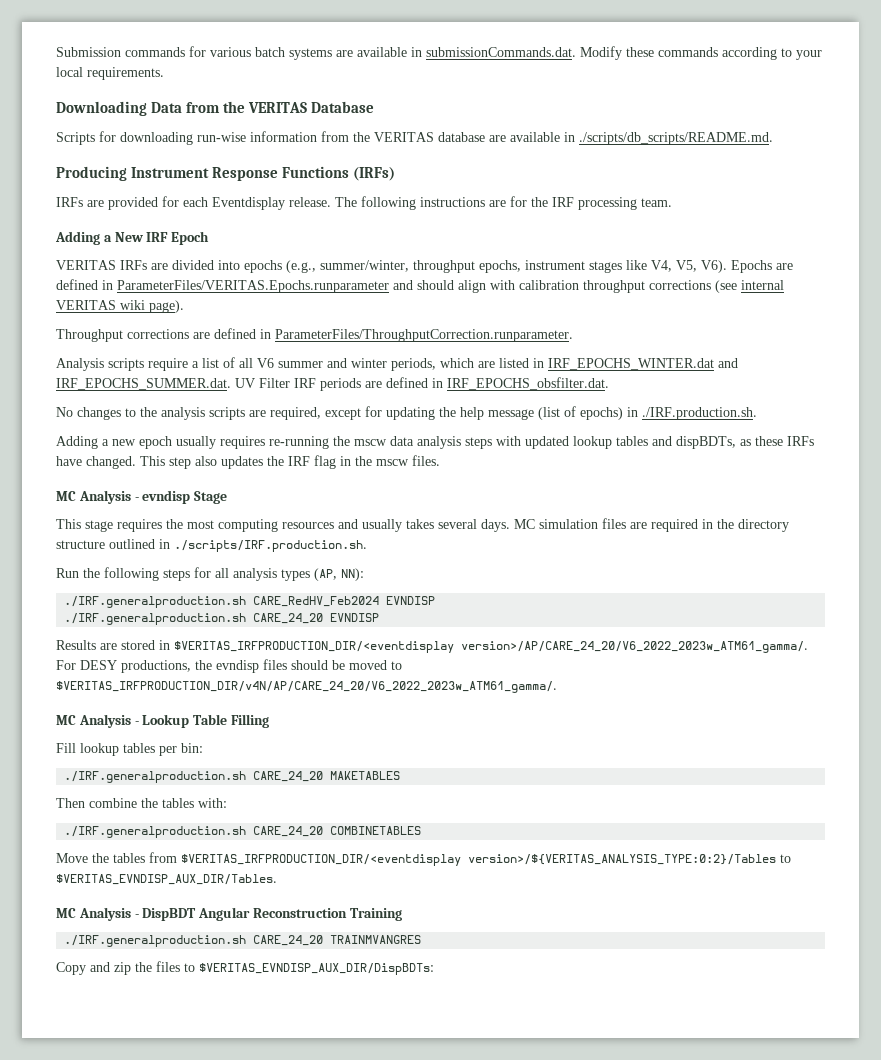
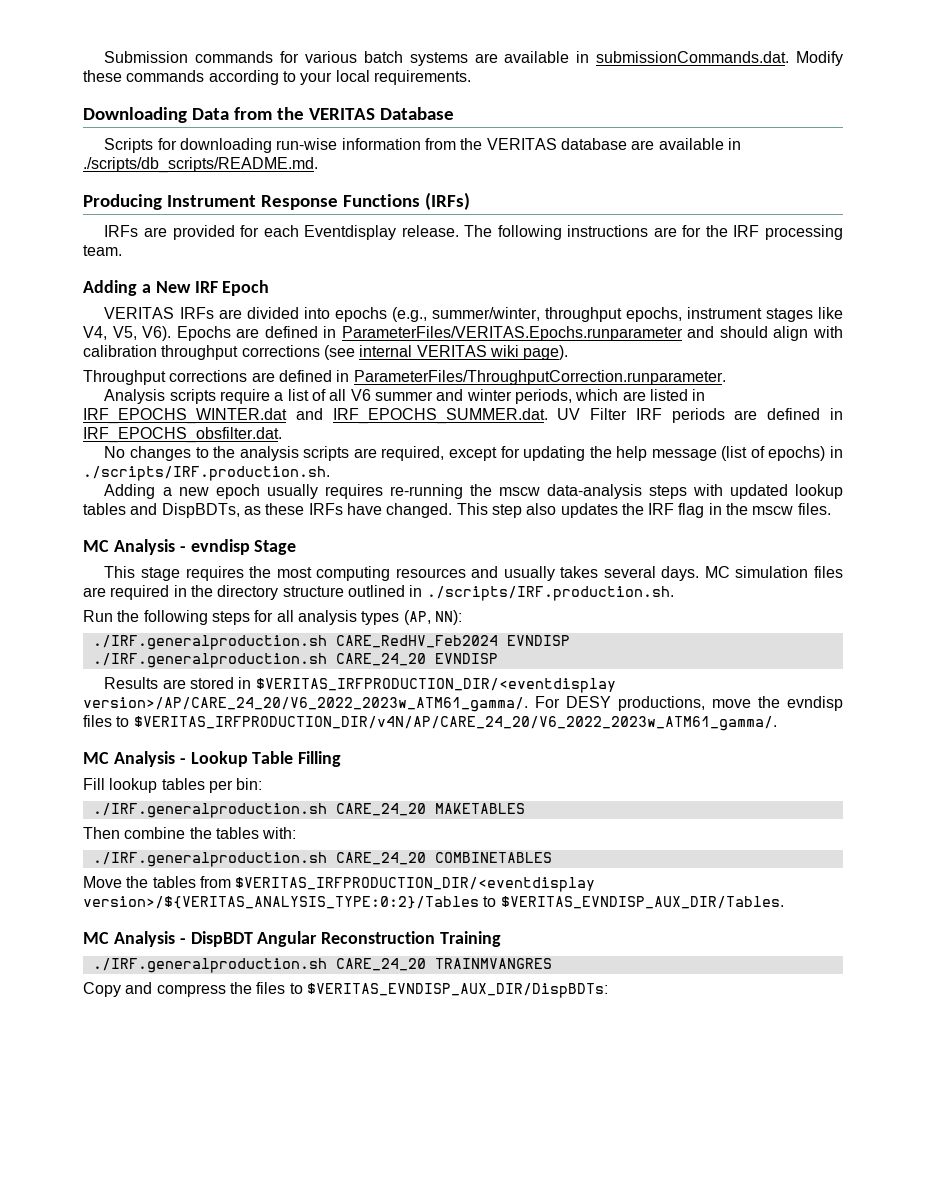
- No changes to the analysis scripts are required, except for updating the help message (list of epochs) in ./IRF.production.sh.
+ No changes to the analysis scripts are required, except for updating the help message (list of epochs) in ./scripts/IRF.production.sh.
- Adding a new epoch usually requires re-running the mscw data analysis steps with updated lookup tables and dispBDTs, as these IRFs have changed.
+ Adding a new epoch usually requires re-running the mscw data-analysis steps with updated lookup tables and DispBDTs, as these IRFs have changed.
- For DESY productions, the evndisp files should be moved to $VERITAS_IRFPRODUCTION_DIR/v4N/AP/CARE_24_20/V6_2022_2023w_ATM61_gamma/.
+ For DESY productions, move the evndisp files to $VERITAS_IRFPRODUCTION_DIR/v4N/AP/CARE_24_20/V6_2022_2023w_ATM61_gamma/.
- Copy and zip the files to $VERITAS_EVNDISP_AUX_DIR/DispBDTs:
+ Copy and compress the files to $VERITAS_EVNDISP_AUX_DIR/DispBDTs:

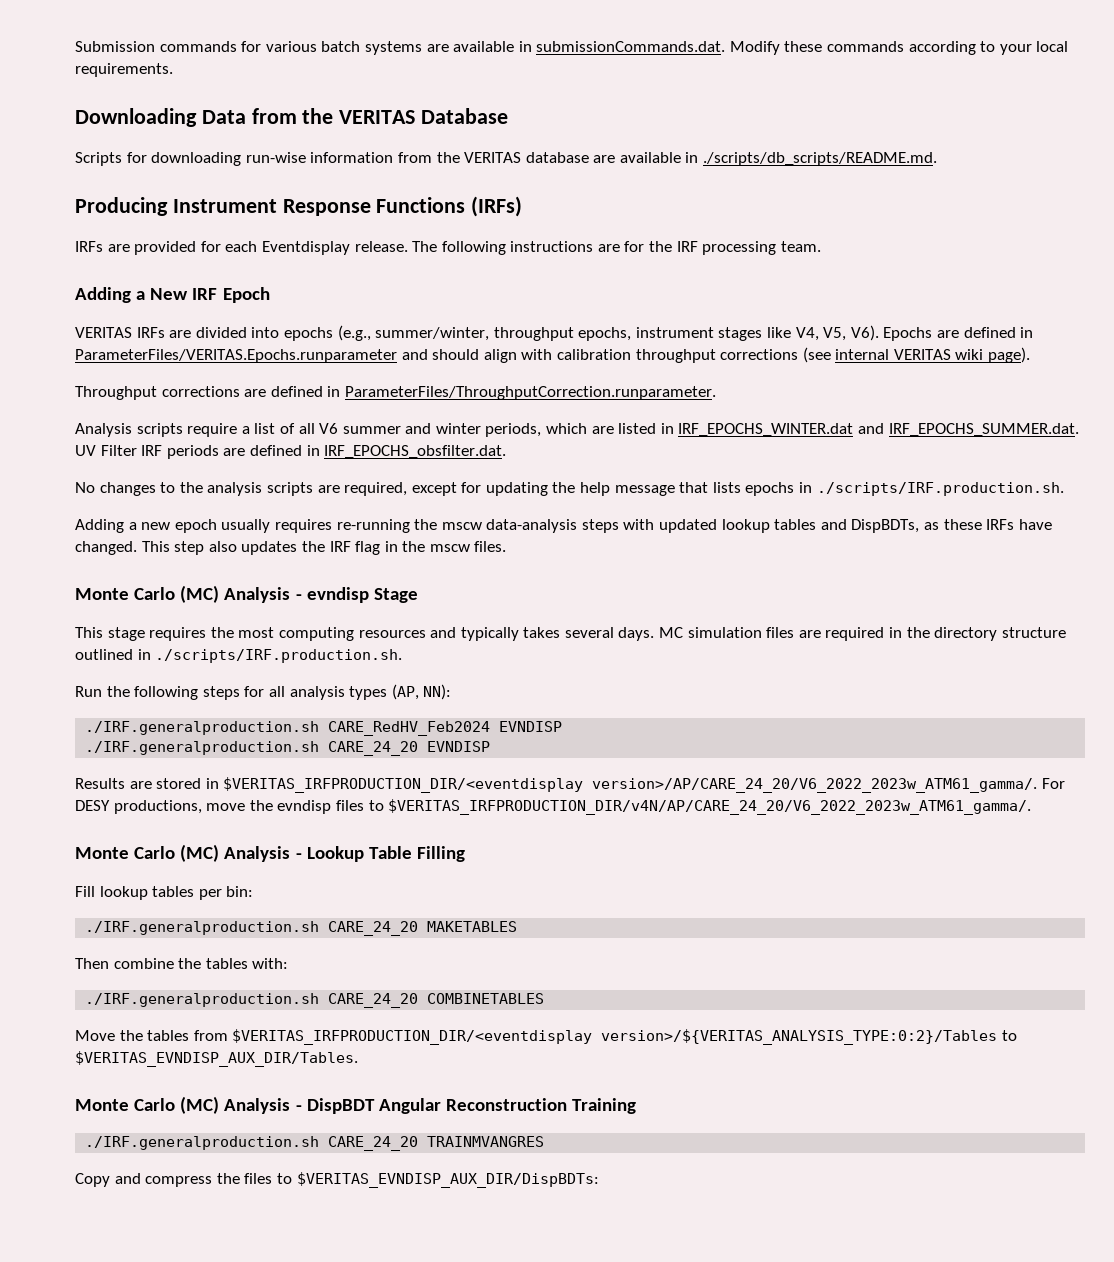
- No changes to the analysis scripts are required, except for updating the help message (list of epochs) in ./scripts/IRF.production.sh.
+ No changes to the analysis scripts are required, except for updating the help message that lists epochs in ./scripts/IRF.production.sh.
- MC Analysis - evndisp Stage
+ Monte Carlo (MC) Analysis - evndisp Stage
- This stage requires the most computing resources and usually takes several days.
+ This stage requires the most computing resources and typically takes several days.
- MC Analysis - Lookup Table Filling
+ Monte Carlo (MC) Analysis - Lookup Table Filling
- MC Analysis - DispBDT Angular Reconstruction Training
+ Monte Carlo (MC) Analysis - DispBDT Angular Reconstruction Training

